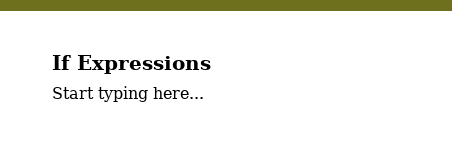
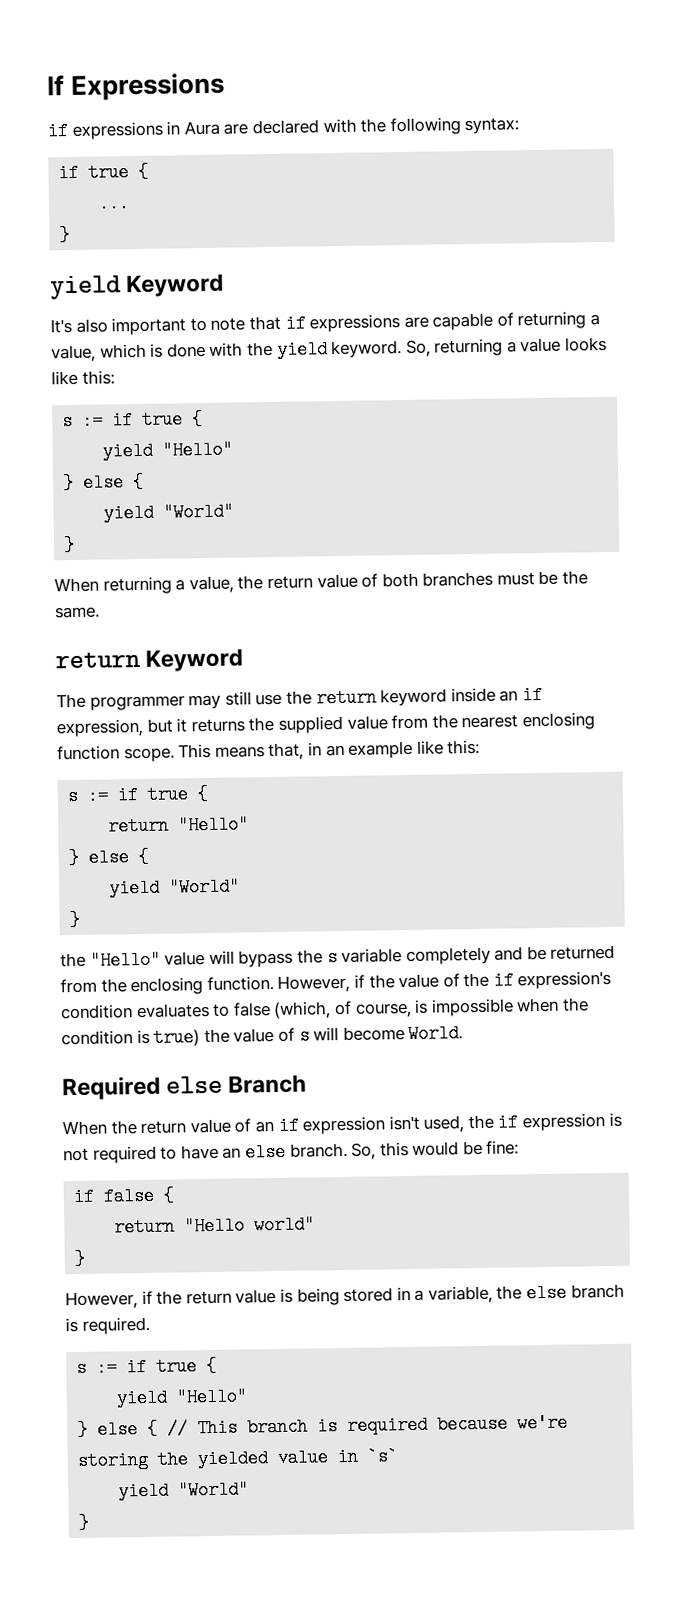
- Start typing here...
+ if expressions in Aura are declared with the following syntax:
+ if true {
+ ...
+ }
+ yield Keyword
+ It's also important to note that if expressions are capable of returning a value, which is done with the yield keyword. So, returning a value looks like this:
+ s := if true {
+ yield "Hello"
+ } else {
+ yield "World"
+ }
+ When returning a value, the return value of both branches must be the same.
+ return Keyword
+ The programmer may still use the return keyword inside an if expression, but it returns the supplied value from the nearest enclosing function scope. This means that, in an example like this:
+ s := if true {
+ return "Hello"
+ } else {
+ yield "World"
+ }
+ the "Hello" value will bypass the s variable completely and be returned from the enclosing function. However, if the value of the if expression's condition evaluates to false (which, of course, is impossible when the condition is true) the value of s will become World.
+ Required else Branch
+ When the return value of an if expression isn't used, the if expression is not required to have an else branch. So, this would be fine:
+ if false {
+ return "Hello world"
+ }
+ However, if the return value is being stored in a variable, the else branch is required.
+ s := if true {
+ yield "Hello"
+ } else { // This branch is required because we're storing the yielded value in `s`
+ yield "World"
+ }

